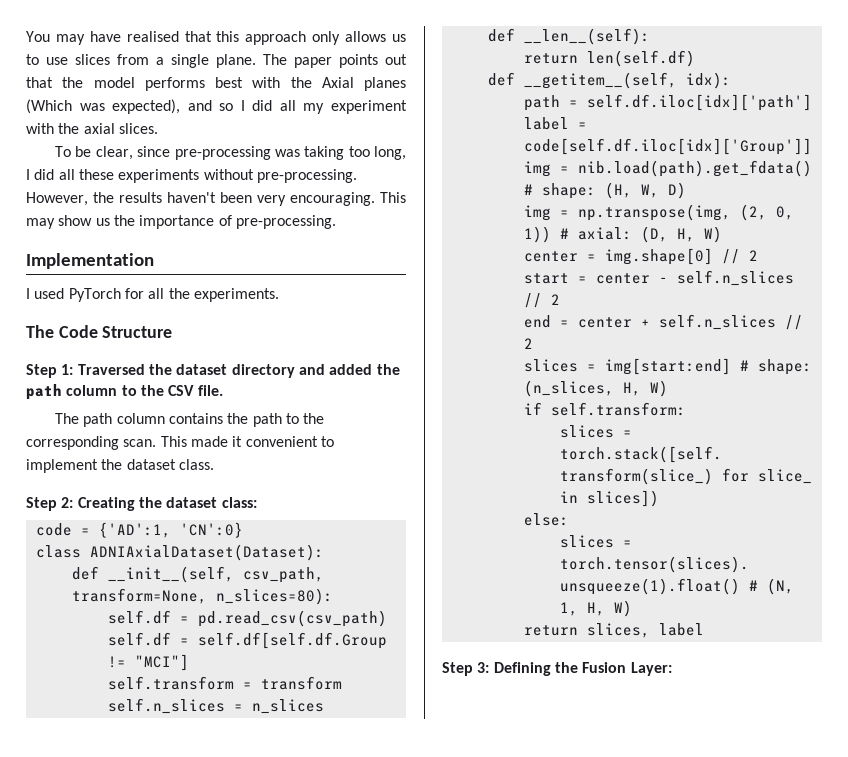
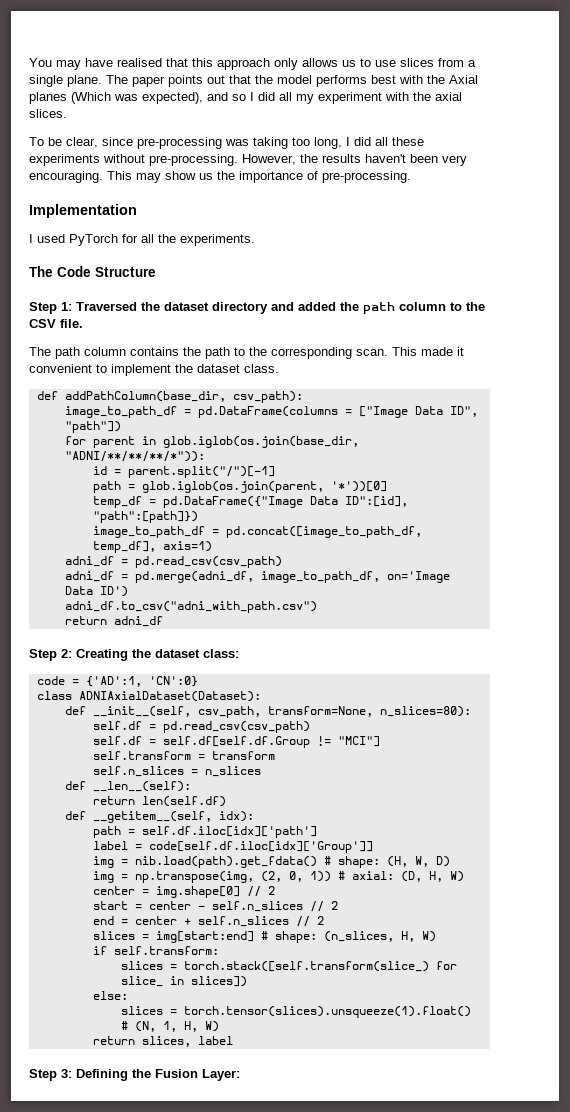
+ def addPathColumn(base_dir, csv_path):
+ image_to_path_df = pd.DataFrame(columns = ["Image Data ID", "path"])
+ for parent in glob.iglob(os.join(base_dir, "ADNI/**/**/**/*")):
+ id = parent.split("/")[-1]
+ path = glob.iglob(os.join(parent, '*'))[0]
+ temp_df = pd.DataFrame({"Image Data ID":[id], "path":[path]})
+ image_to_path_df = pd.concat([image_to_path_df, temp_df], axis=1)
+ adni_df = pd.read_csv(csv_path)
+ adni_df = pd.merge(adni_df, image_to_path_df, on='Image Data ID')
+ adni_df.to_csv("adni_with_path.csv")
+ return adni_df

